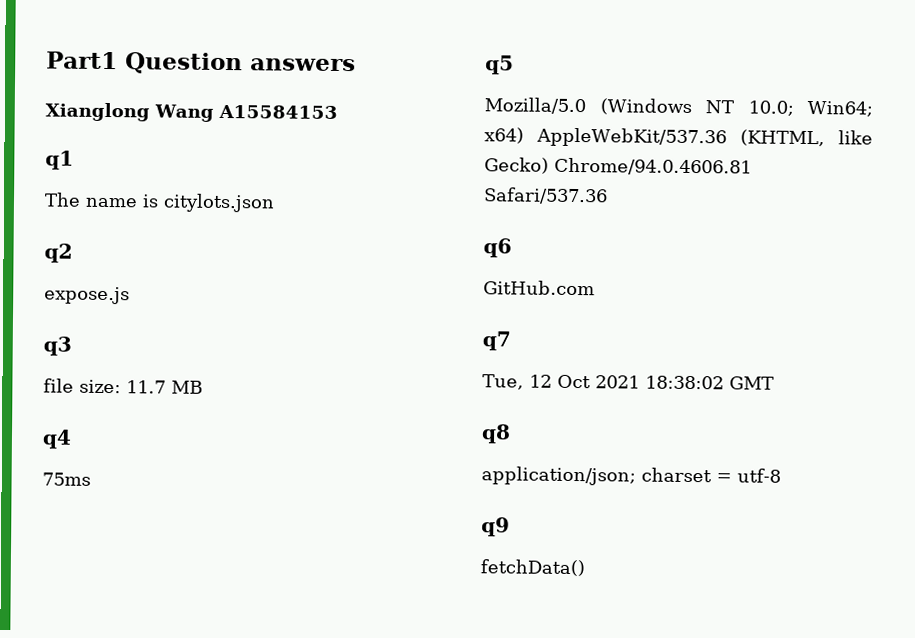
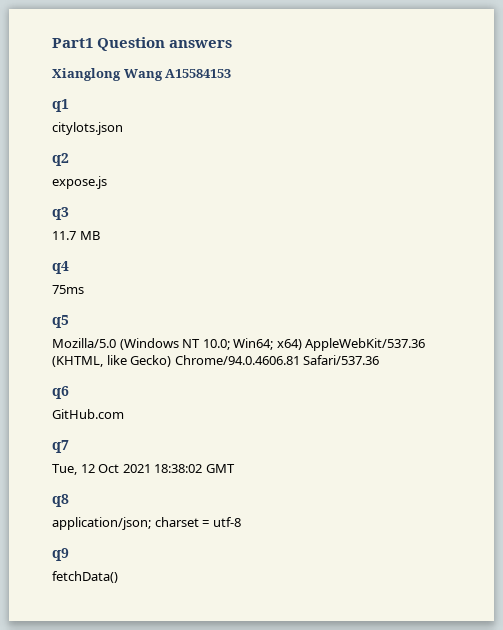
- The name is citylots.json
+ citylots.json
- file size: 11.7 MB
+ 11.7 MB

